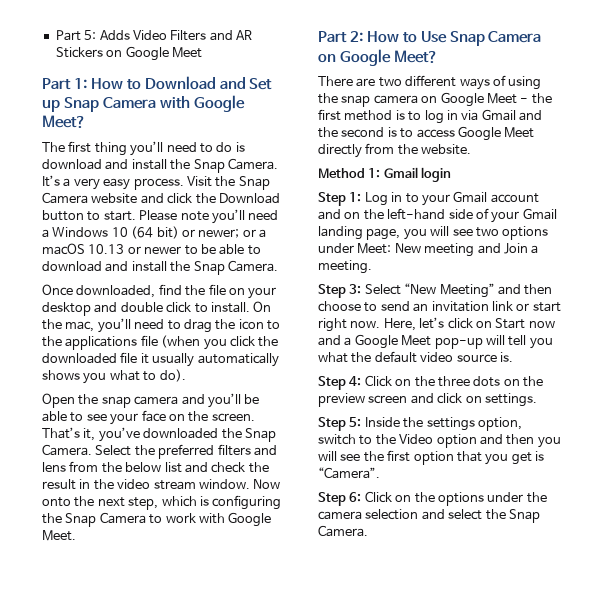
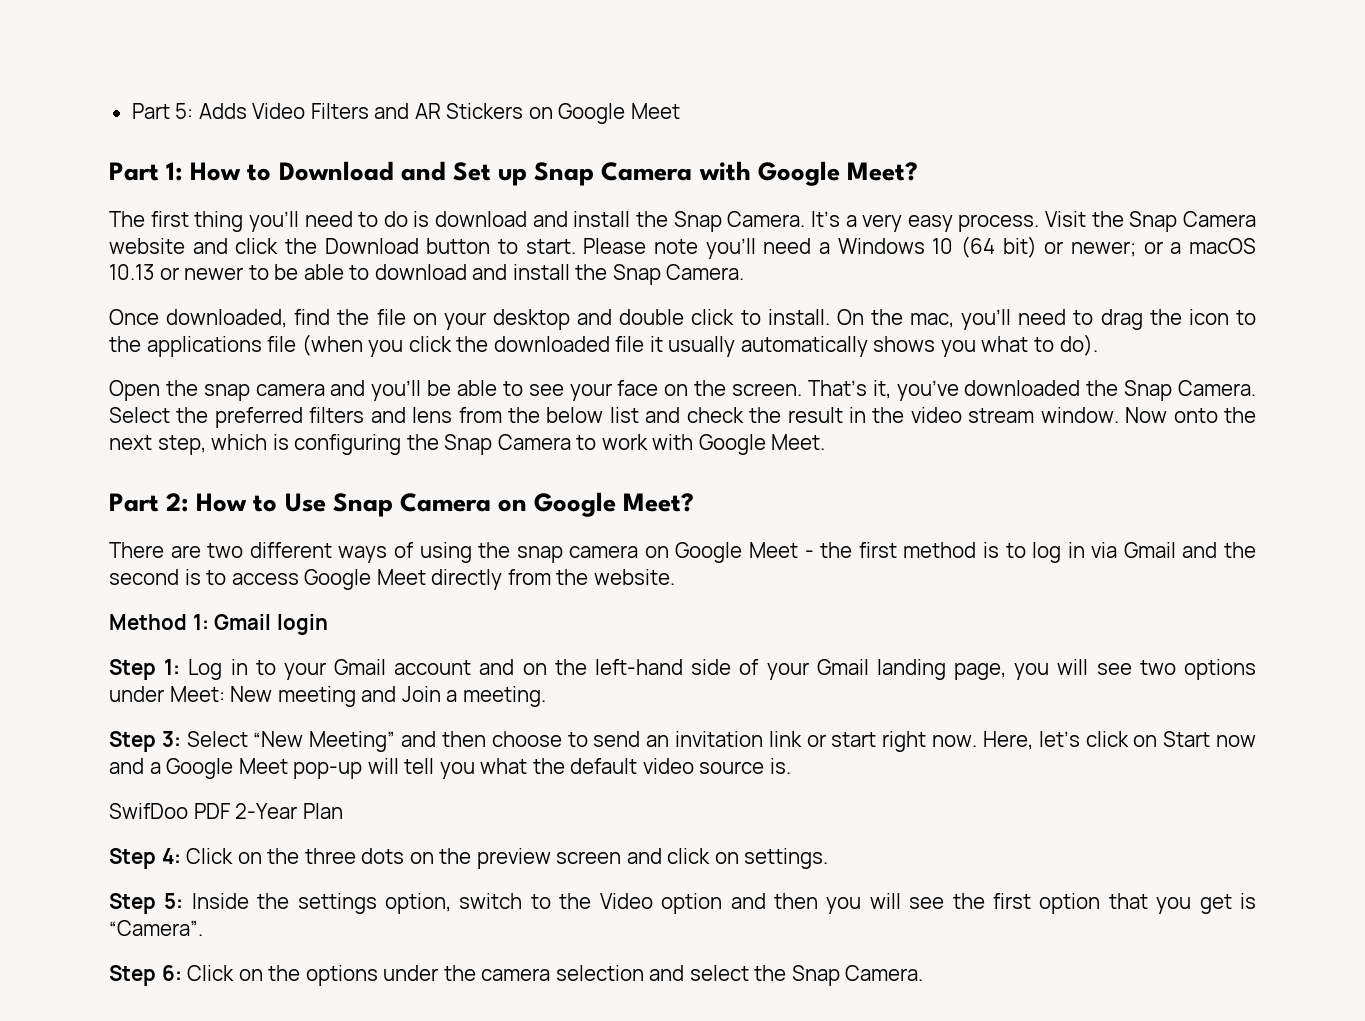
+ SwifDoo PDF 2-Year Plan

